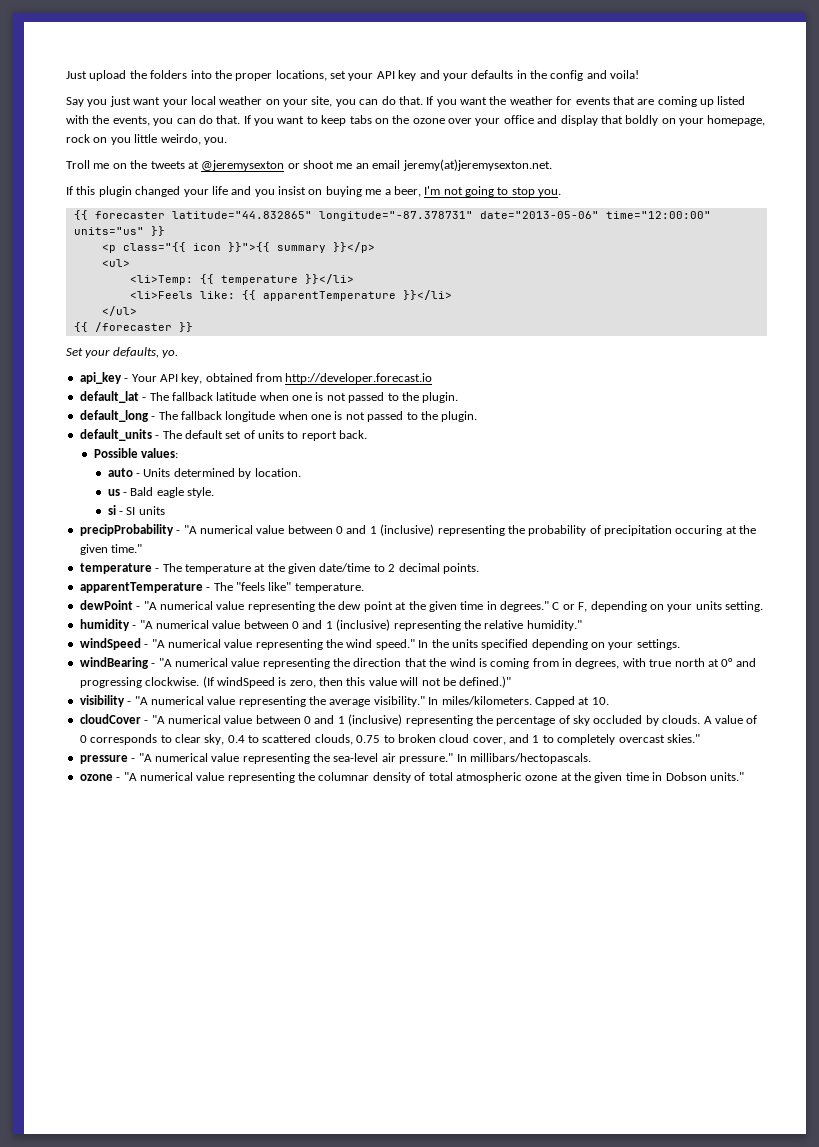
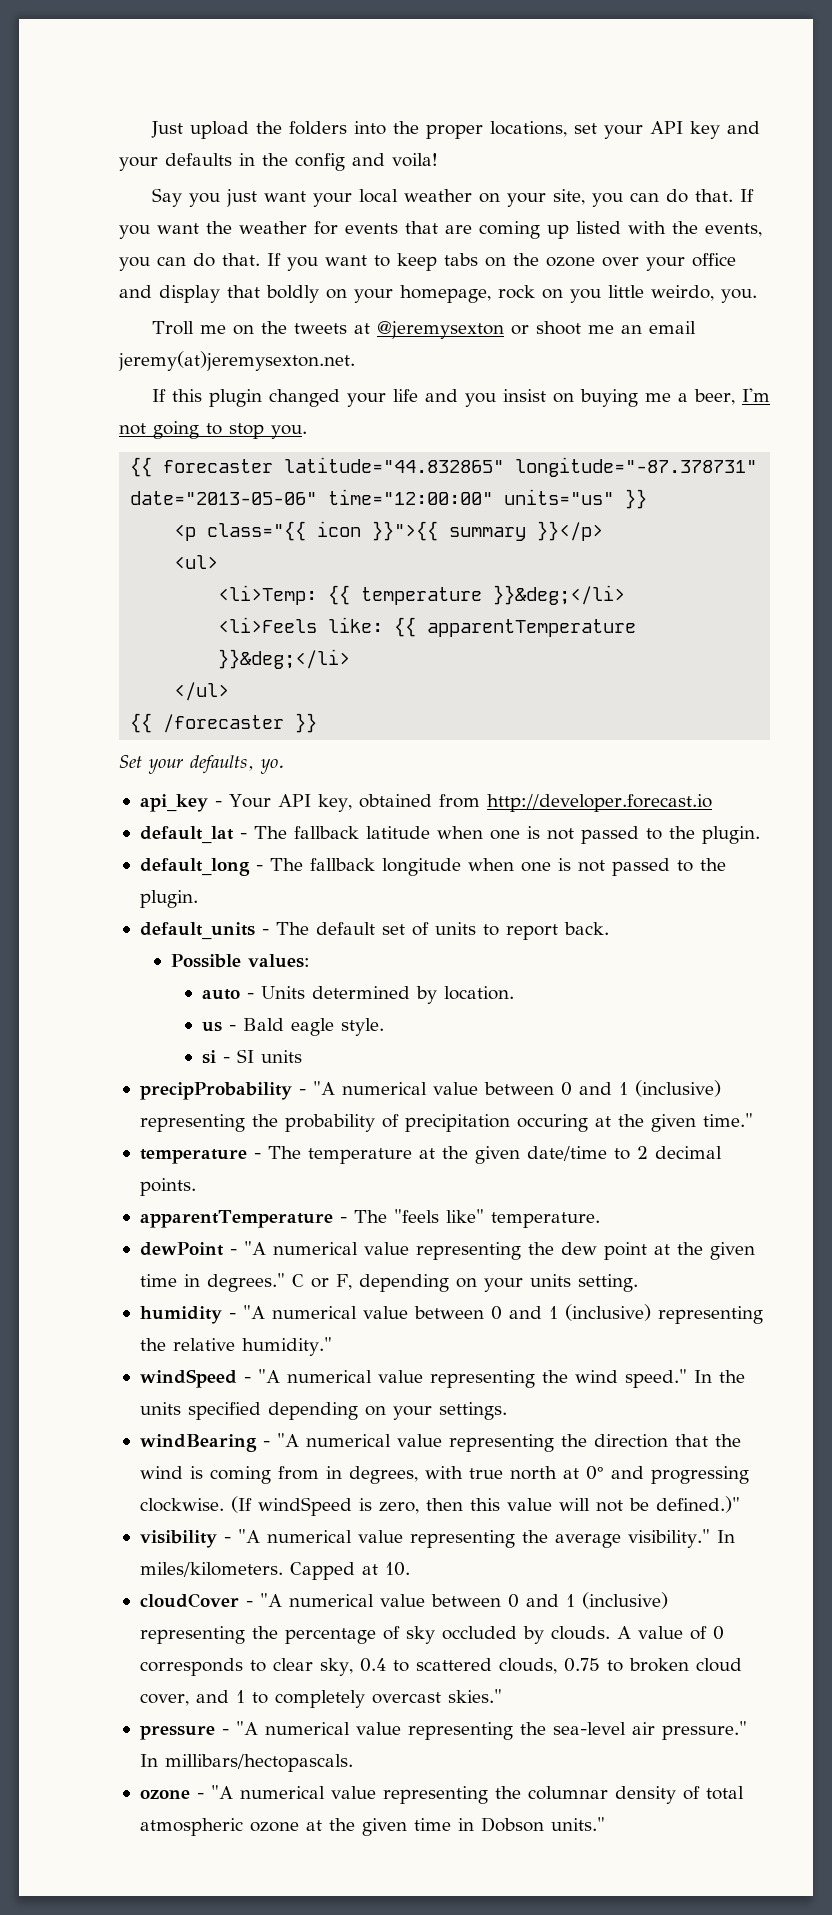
- <li>Temp: {{ temperature }}</li>
+ <li>Temp: {{ temperature }}&deg;</li>
- <li>Feels like: {{ apparentTemperature }}</li>
+ <li>Feels like: {{ apparentTemperature }}&deg;</li>

